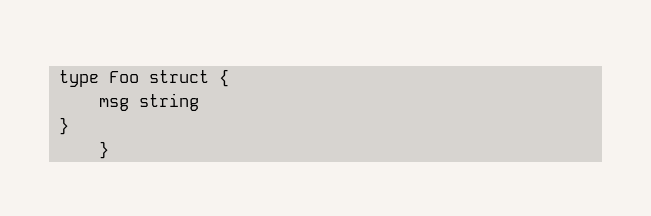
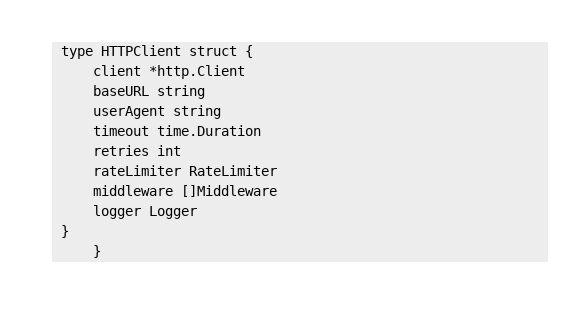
- type Foo struct {
+ type HTTPClient struct {
- msg string
+ client *http.Client
+ baseURL string
+ userAgent string
+ timeout time.Duration
+ retries int
+ rateLimiter RateLimiter
+ middleware []Middleware
+ logger Logger

